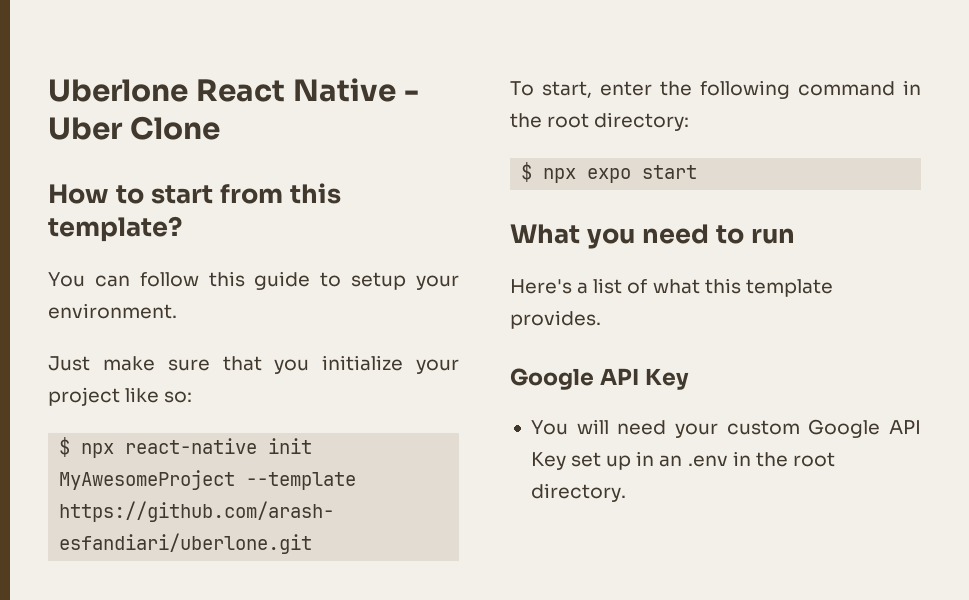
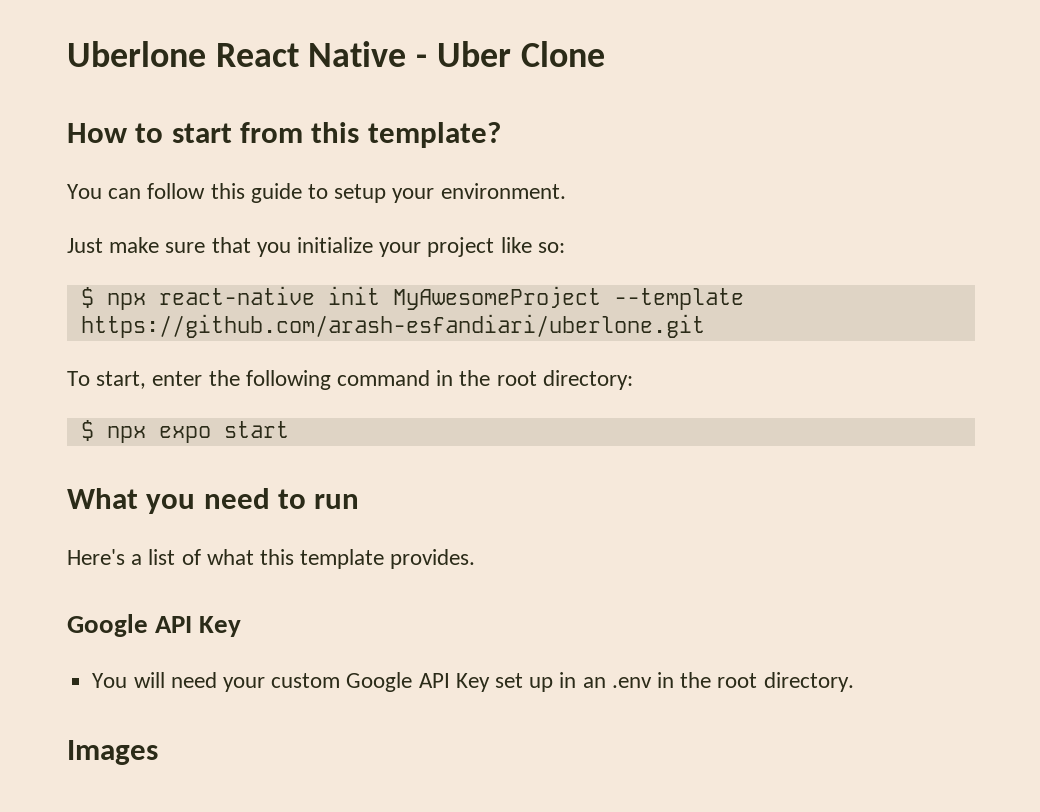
+ Images

